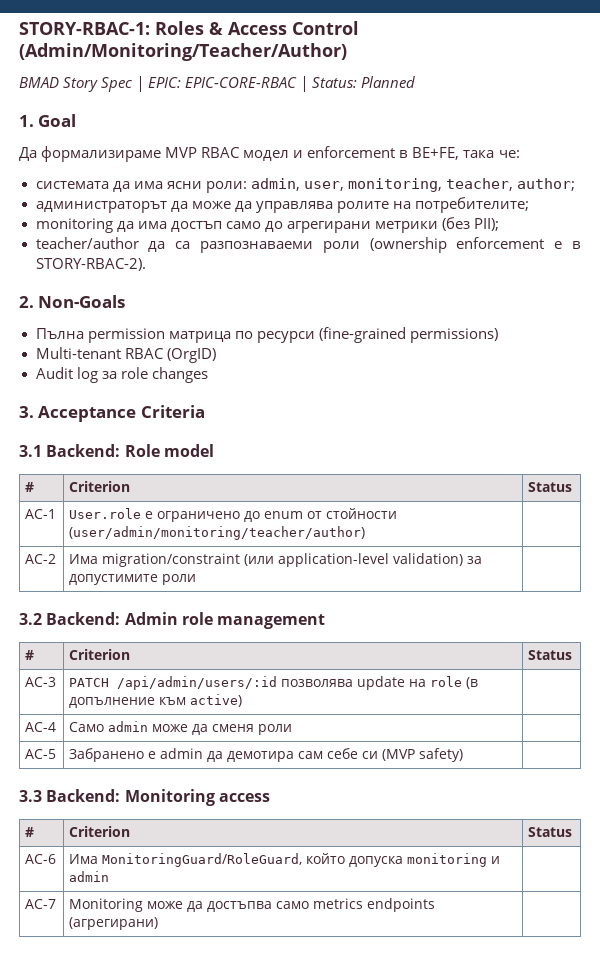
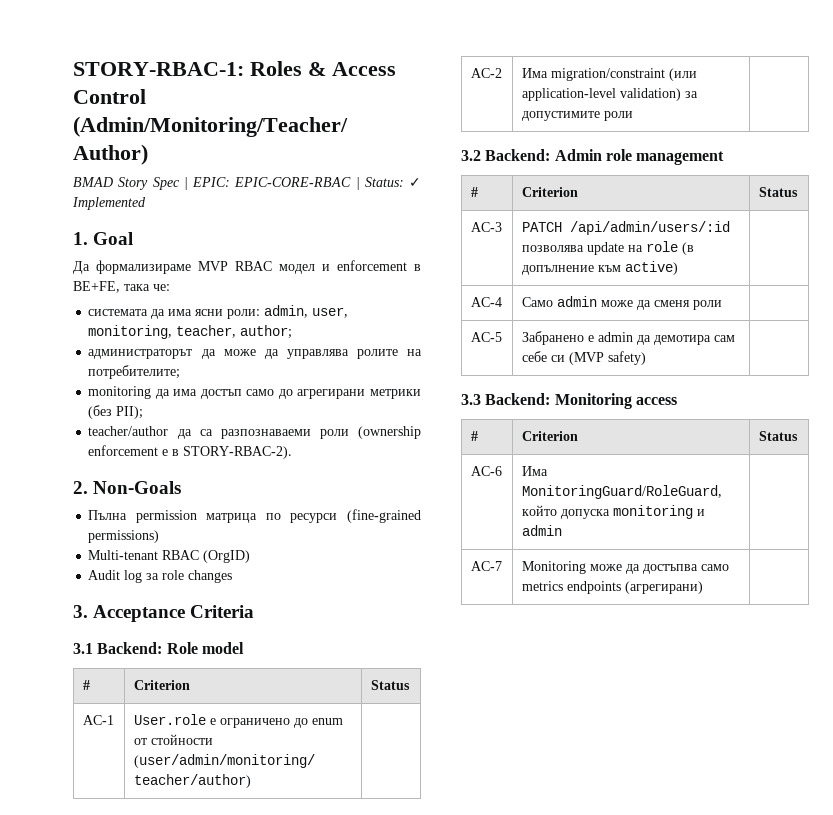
- BMAD Story Spec | EPIC: EPIC-CORE-RBAC | Status: Planned
+ BMAD Story Spec | EPIC: EPIC-CORE-RBAC | Status: ✓ Implemented

